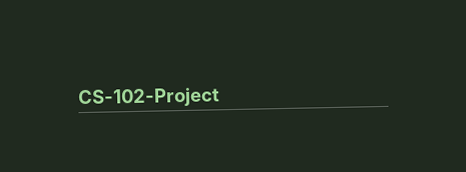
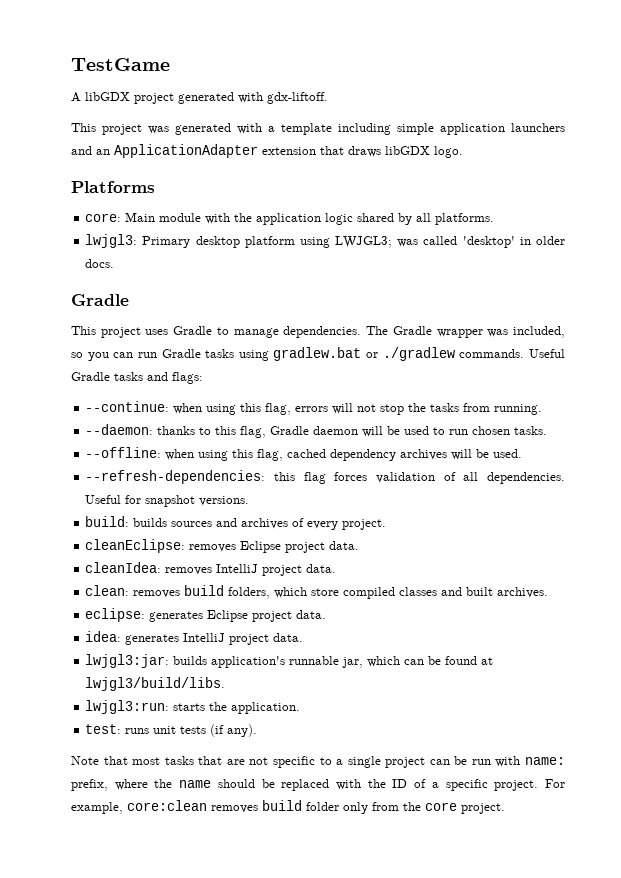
- CS-102-Project
+ TestGame
+ A libGDX project generated with gdx-liftoff.
+ This project was generated with a template including simple application launchers and an ApplicationAdapter extension that draws libGDX logo.
+ Platforms
+ core: Main module with the application logic shared by all platforms.
+ lwjgl3: Primary desktop platform using LWJGL3; was called 'desktop' in older docs.
+ Gradle
+ This project uses Gradle to manage dependencies. The Gradle wrapper was included, so you can run Gradle tasks using gradlew.bat or ./gradlew commands. Useful Gradle tasks and flags:
+ --continue: when using this flag, errors will not stop the tasks from running.
+ --daemon: thanks to this flag, Gradle daemon will be used to run chosen tasks.
+ --offline: when using this flag, cached dependency archives will be used.
+ --refresh-dependencies: this flag forces validation of all dependencies. Useful for snapshot versions.
+ build: builds sources and archives of every project.
+ cleanEclipse: removes Eclipse project data.
+ cleanIdea: removes IntelliJ project data.
+ clean: removes build folders, which store compiled classes and built archives.
+ eclipse: generates Eclipse project data.
+ idea: generates IntelliJ project data.
+ lwjgl3:jar: builds application's runnable jar, which can be found at lwjgl3/build/libs.
+ lwjgl3:run: starts the application.
+ test: runs unit tests (if any).
+ Note that most tasks that are not specific to a single project can be run with name: prefix, where the name should be replaced with the ID of a specific project. For example, core:clean removes build folder only from the core project.

